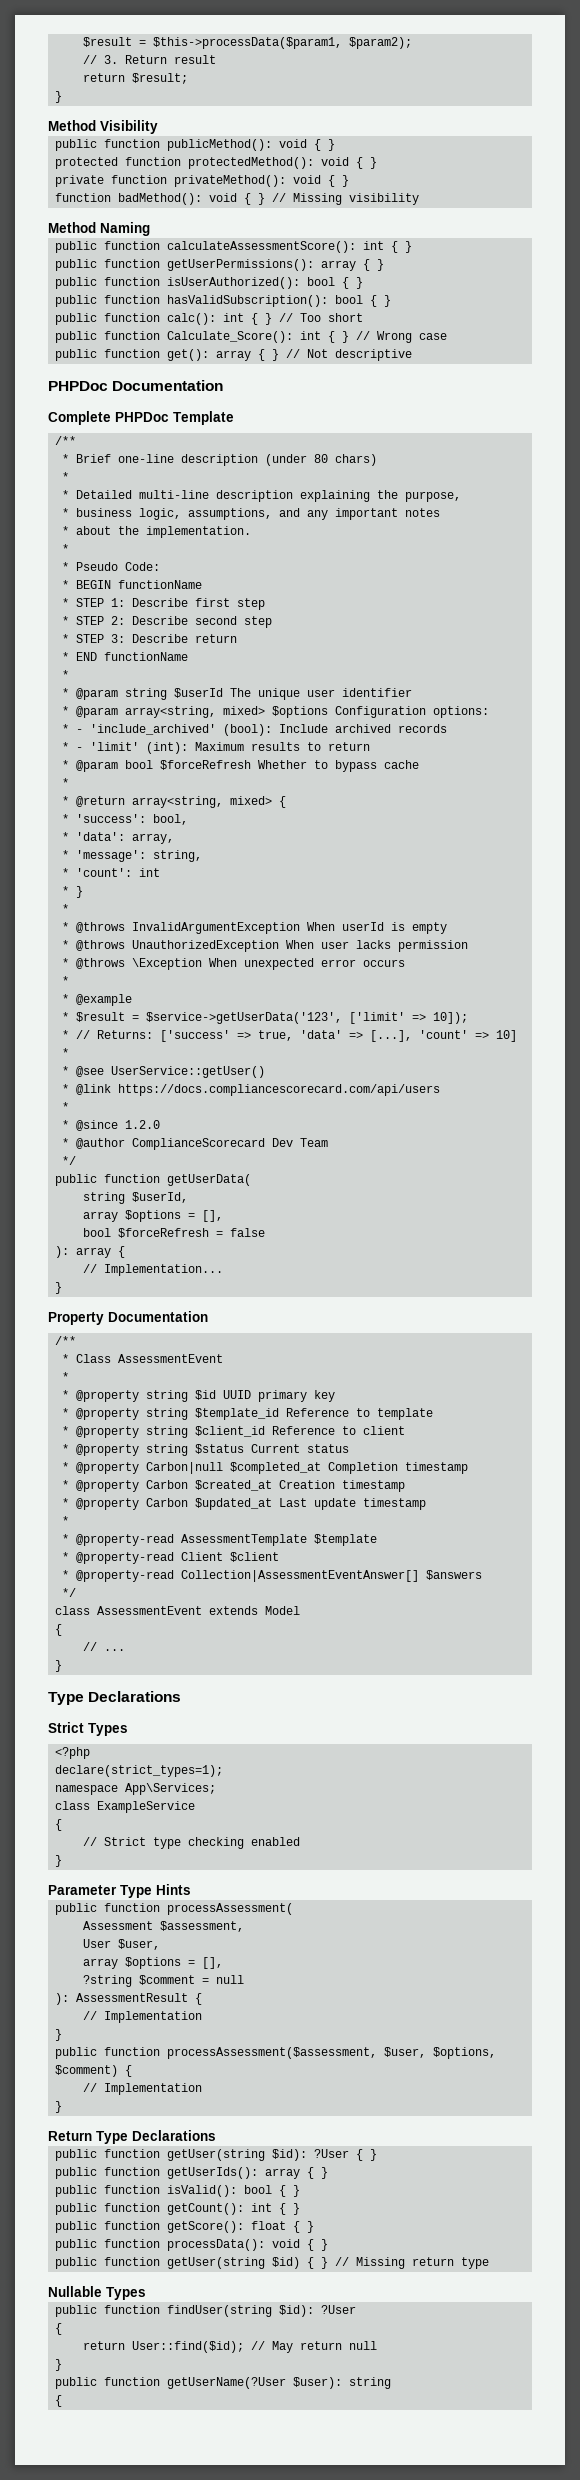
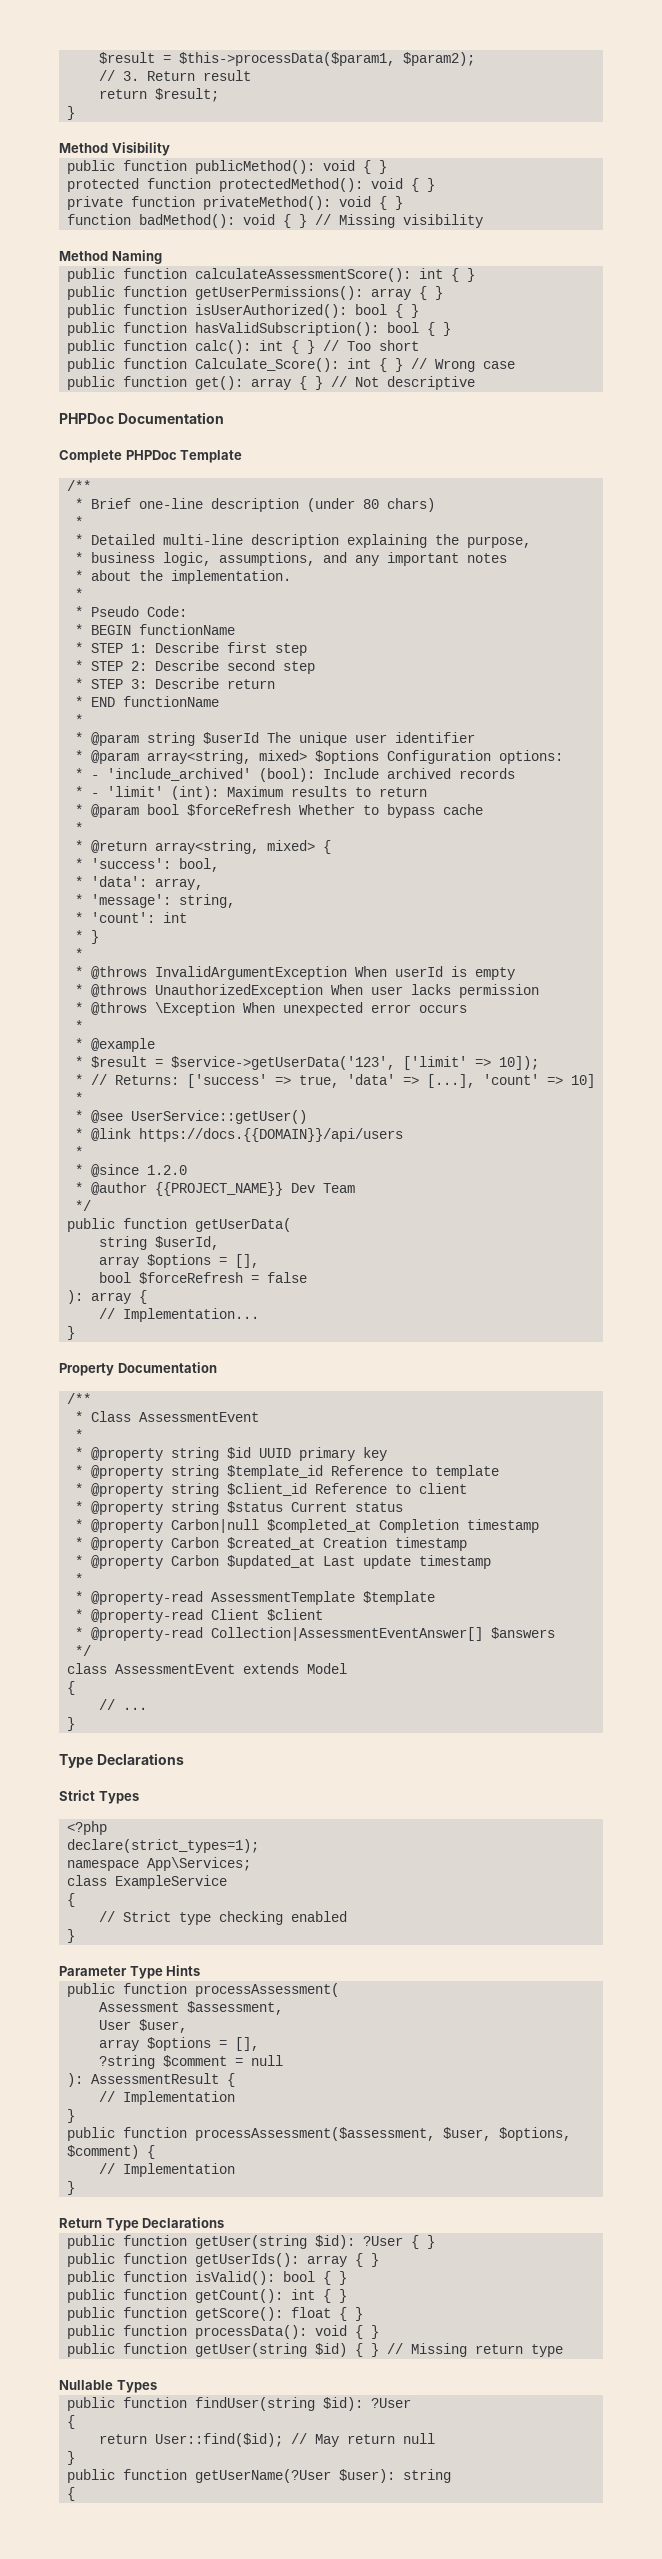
- * @link https://docs.compliancescorecard.com/api/users
+ * @link https://docs.{{DOMAIN}}/api/users
- * @author ComplianceScorecard Dev Team
+ * @author {{PROJECT_NAME}} Dev Team

